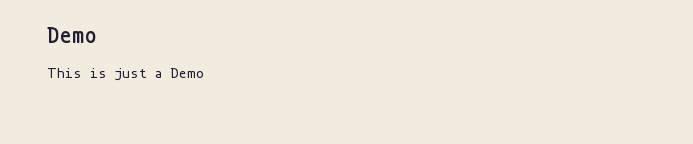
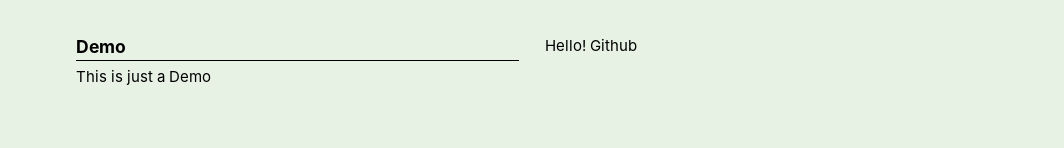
+ Hello! Github

